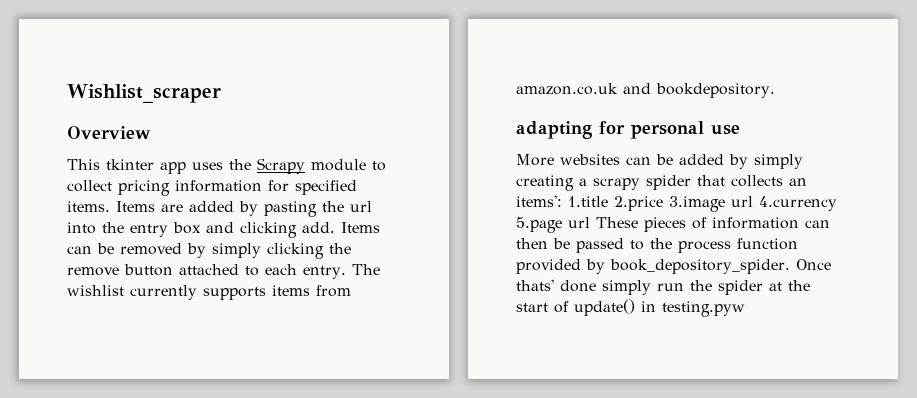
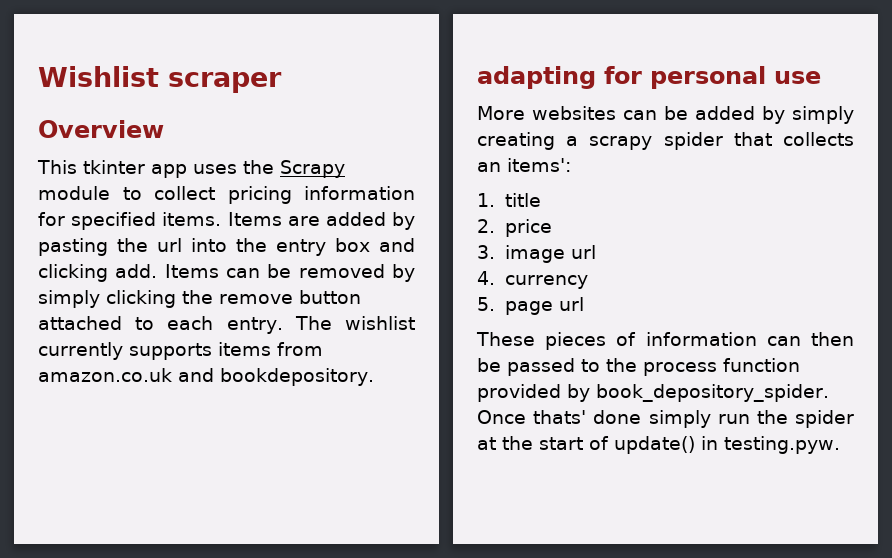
- Wishlist_scraper
+ Wishlist scraper
- More websites can be added by simply creating a scrapy spider that collects an items': 1.title 2.price 3.image url 4.currency 5.page url These pieces of information can then be passed to the process function provided by book_depository_spider.
+ More websites can be added by simply creating a scrapy spider that collects an items':
+ 1. title
+ 2. price
+ 3. image url
+ 4. currency
+ 5. page url
+ These pieces of information can then be passed to the process function provided by book_depository_spider.
- Once thats' done simply run the spider at the start of update() in testing.pyw
+ Once thats' done simply run the spider at the start of update() in testing.pyw.

